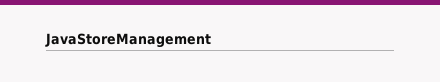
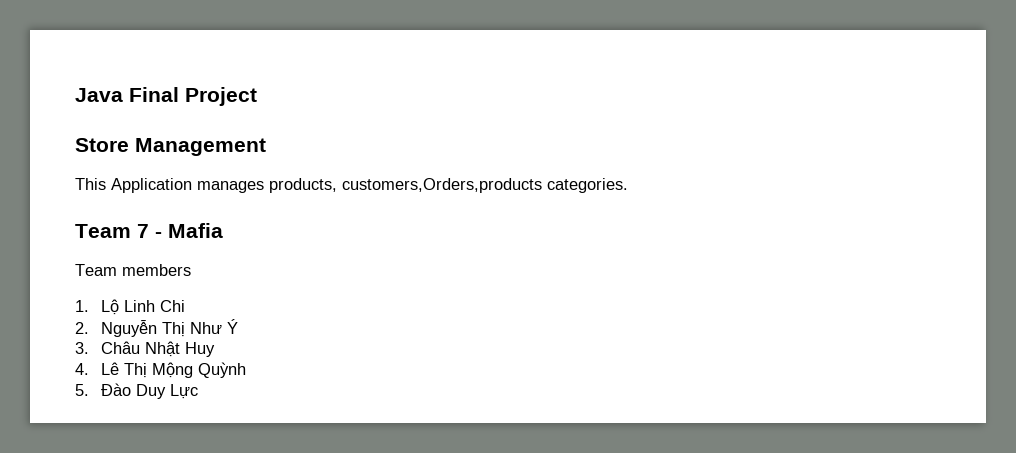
- JavaStoreManagement
+ Java Final Project
+ Store Management
+ This Application manages products, customers,Orders,products categories.
+ Team 7 - Mafia
+ Team members
+ 1. Lộ Linh Chi
+ 2. Nguyễn Thị Như Ý
+ 3. Châu Nhật Huy
+ 4. Lê Thị Mộng Quỳnh
+ 5. Đào Duy Lực

